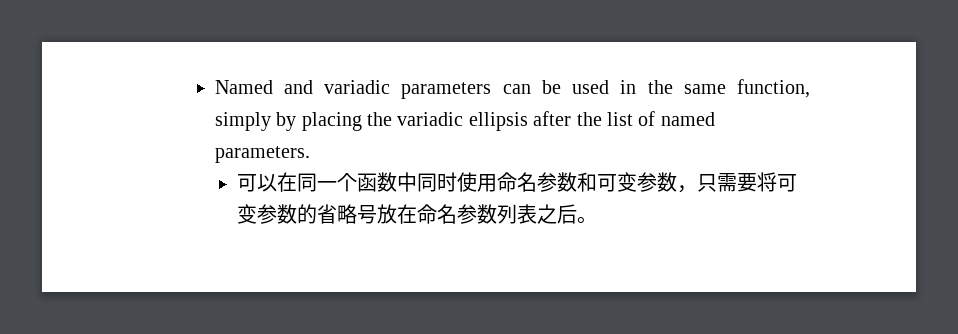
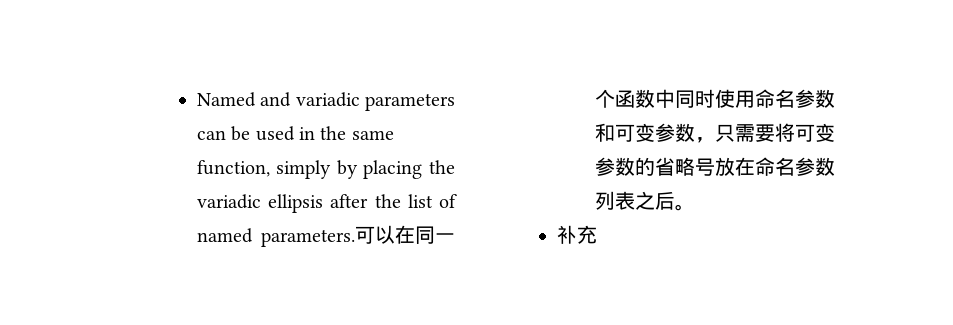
- Named and variadic parameters can be used in the same function, simply by placing the variadic ellipsis after the list of named parameters.
- 可以在同一个函数中同时使用命名参数和可变参数，只需要将可变参数的省略号放在命名参数列表之后。
+ Named and variadic parameters can be used in the same function, simply by placing the variadic ellipsis after the list of named parameters.可以在同一个函数中同时使用命名参数和可变参数，只需要将可变参数的省略号放在命名参数列表之后。
+ 补充

